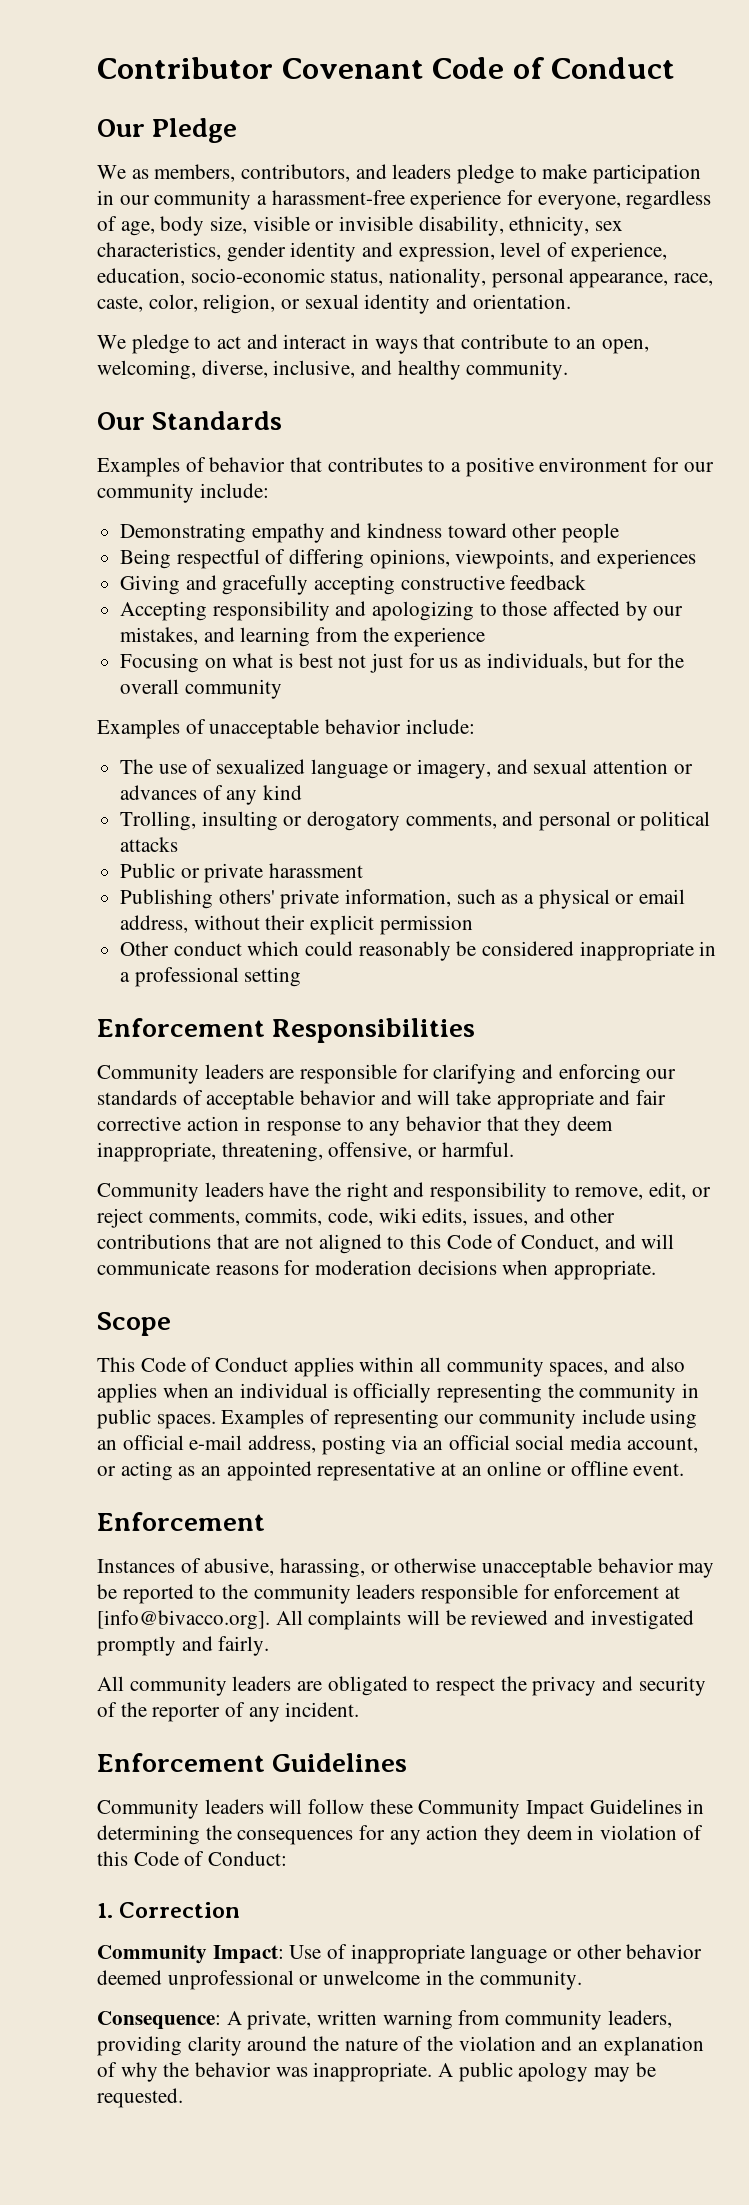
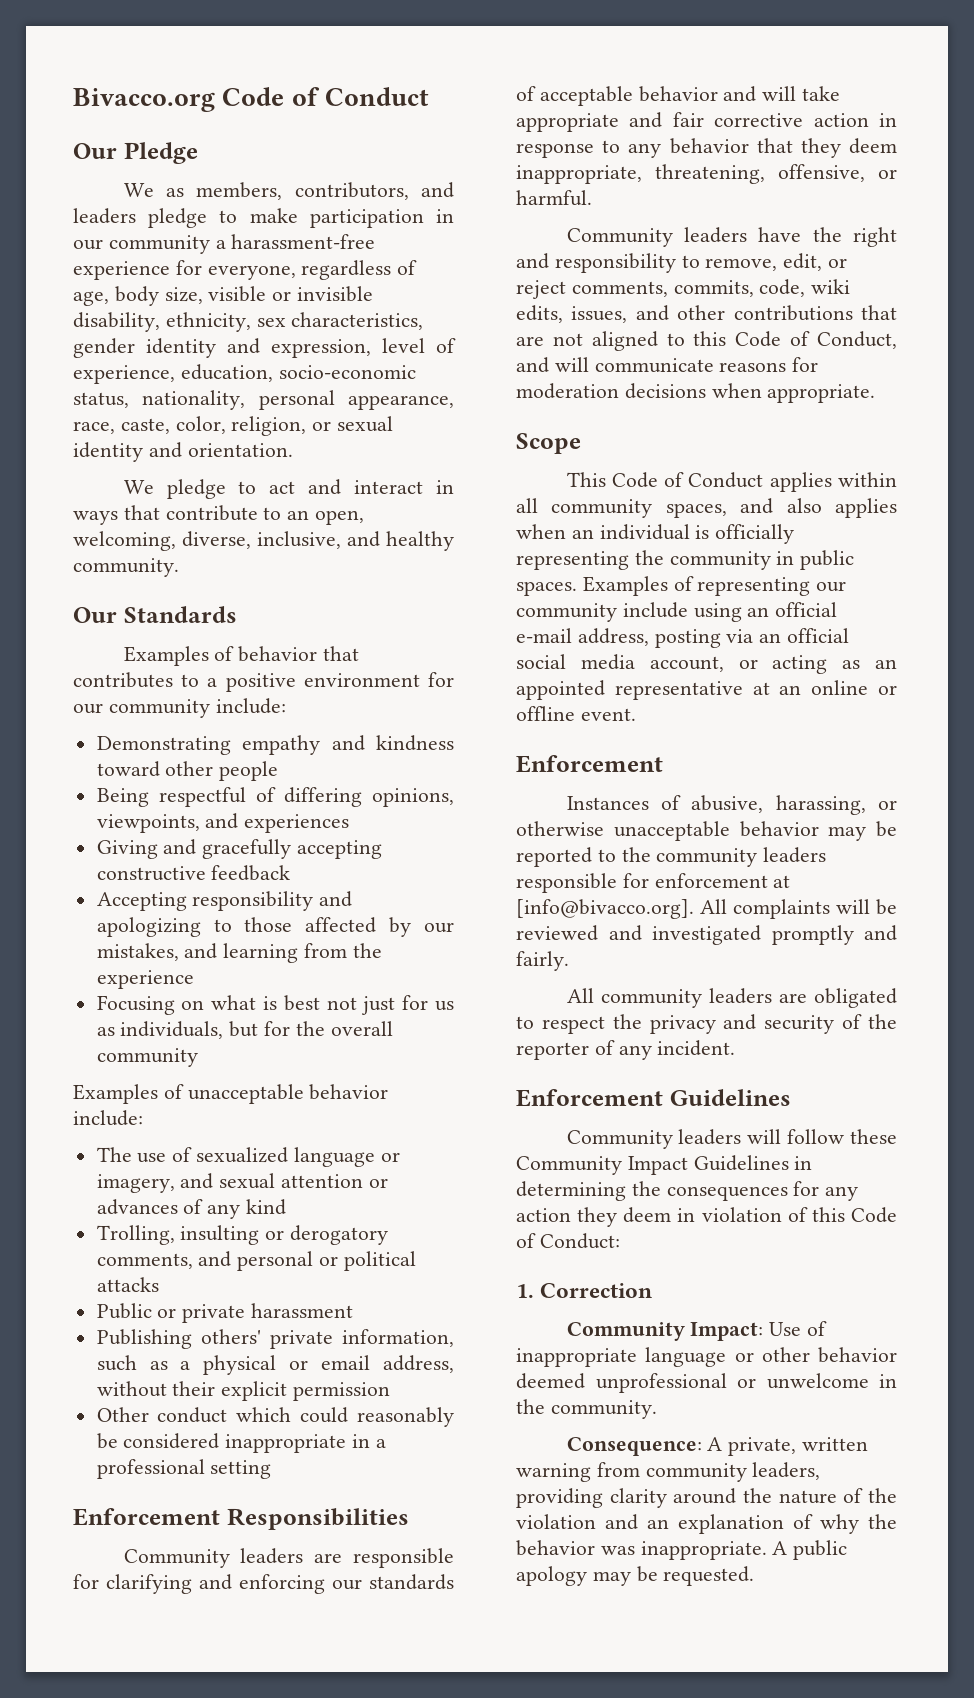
- Contributor Covenant Code of Conduct
+ Bivacco.org Code of Conduct

